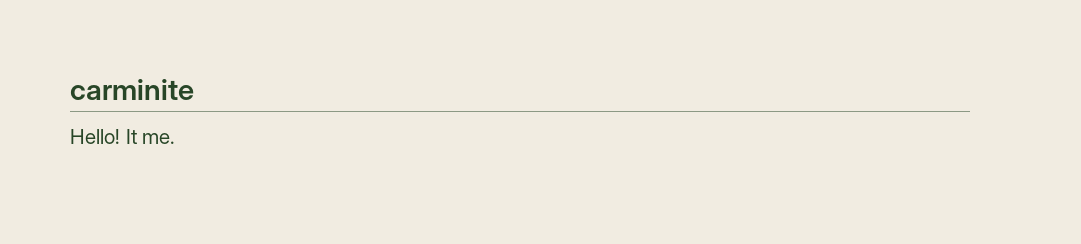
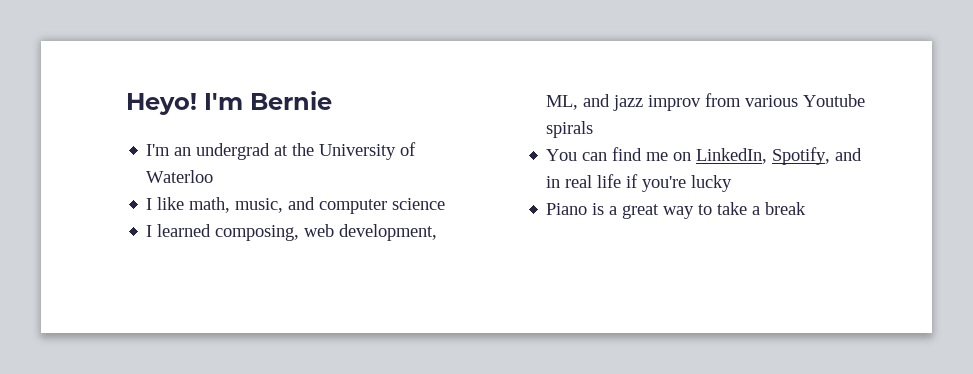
- carminite
- Hello! It me.
+ Heyo! I'm Bernie
+ I'm an undergrad at the University of Waterloo
+ I like math, music, and computer science
+ I learned composing, web development, ML, and jazz improv from various Youtube spirals
+ You can find me on LinkedIn, Spotify, and in real life if you're lucky
+ Piano is a great way to take a break

